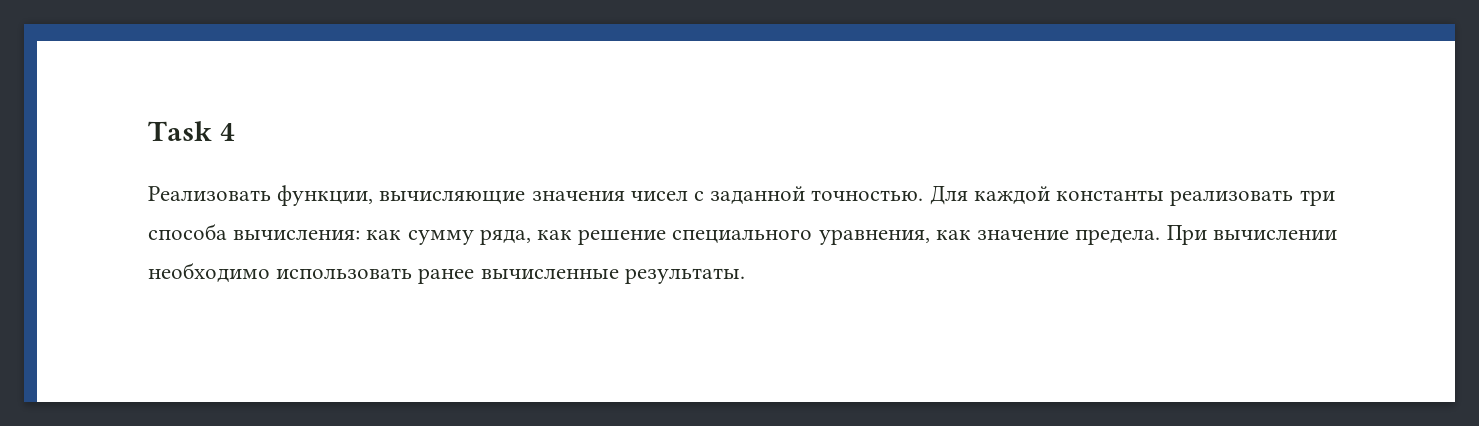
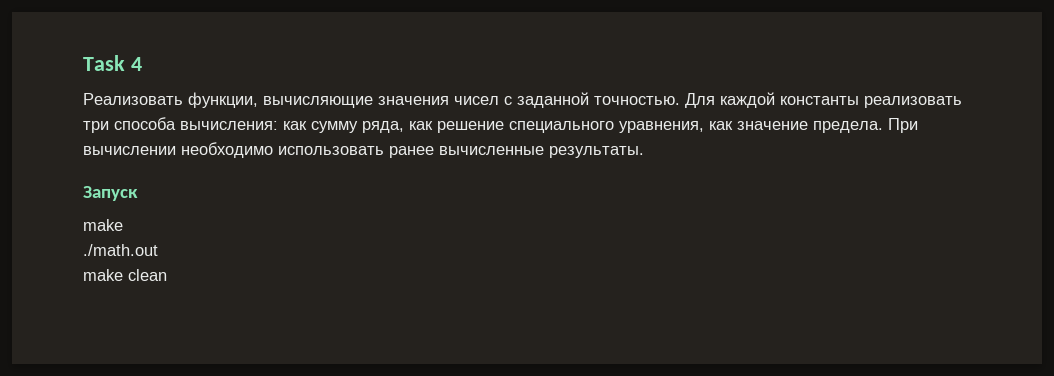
+ Запуск
+ make
+ ./math.out
+ make clean

